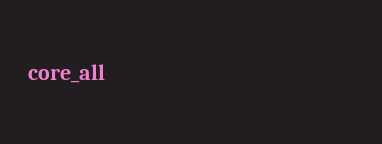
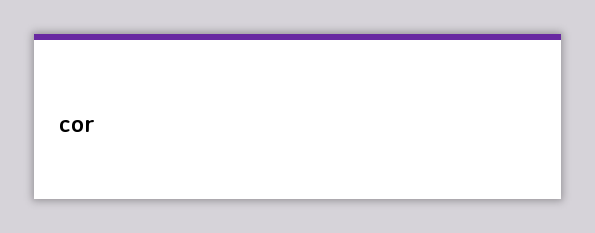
- core_all
+ cor

